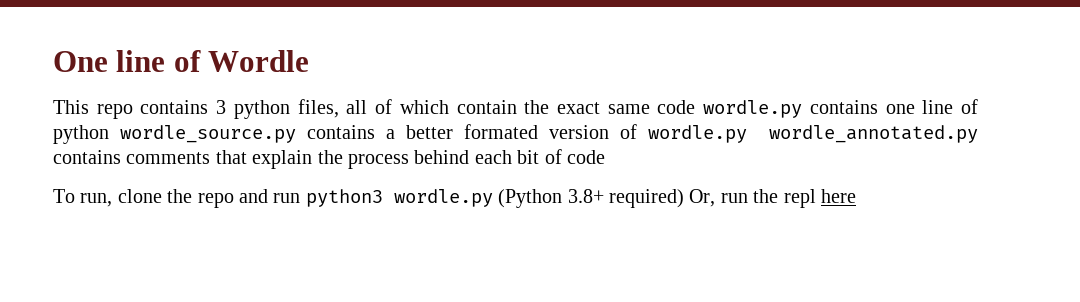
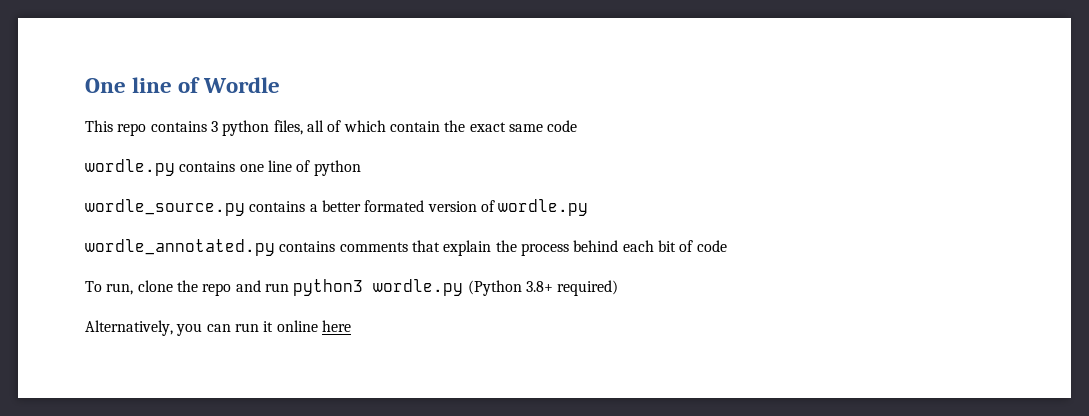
- This repo contains 3 python files, all of which contain the exact same code wordle.py contains one line of python wordle_source.py contains a better formated version of wordle.py wordle_annotated.py contains comments that explain the process behind each bit of code
+ This repo contains 3 python files, all of which contain the exact same code
+ wordle.py contains one line of python
+ wordle_source.py contains a better formated version of wordle.py
+ wordle_annotated.py contains comments that explain the process behind each bit of code
- To run, clone the repo and run python3 wordle.py (Python 3.8+ required) Or, run the repl here
+ To run, clone the repo and run python3 wordle.py (Python 3.8+ required)
+ Alternatively, you can run it online here

